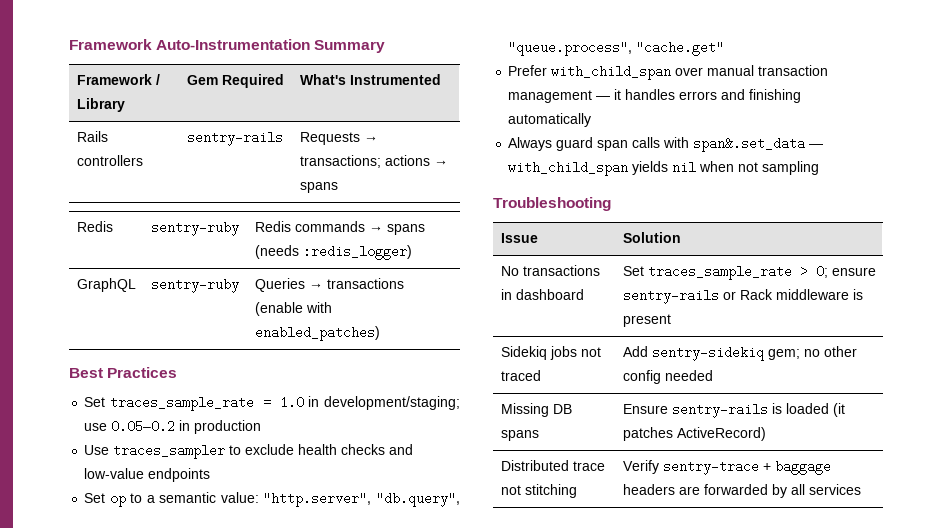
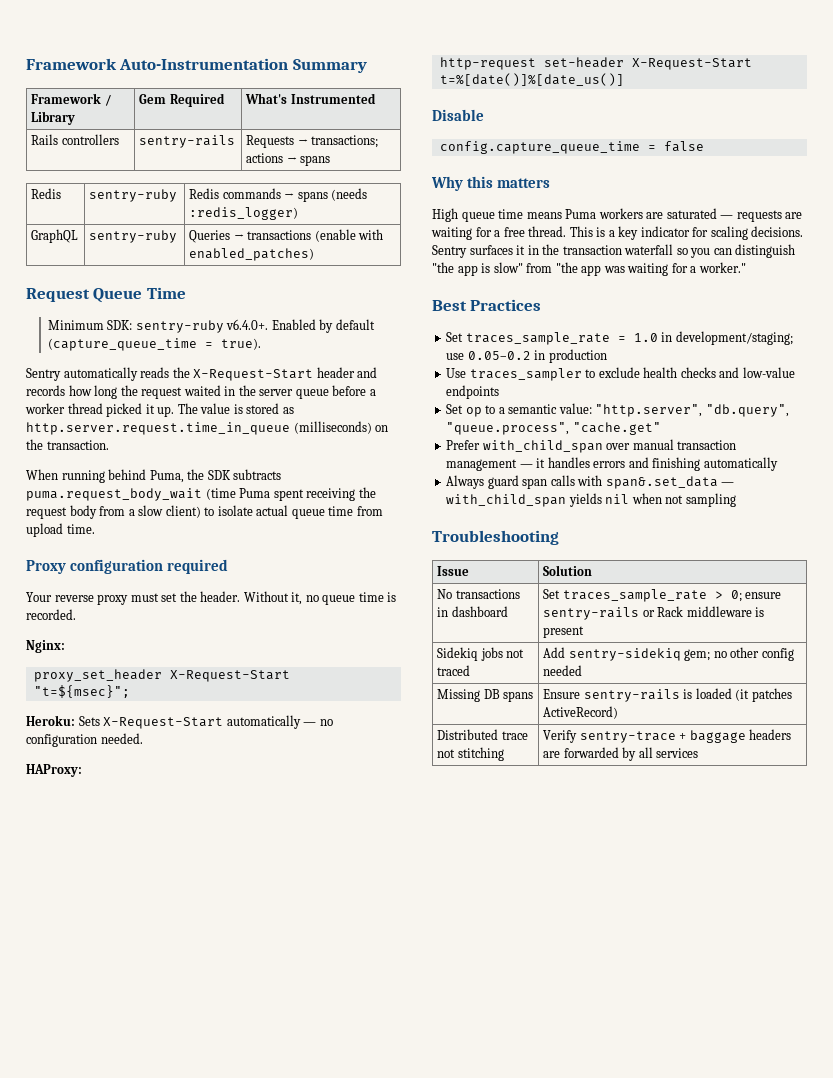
+ Request Queue Time
+ Minimum SDK: sentry-ruby v6.4.0+. Enabled by default (capture_queue_time = true).
+ Sentry automatically reads the X-Request-Start header and records how long the request waited in the server queue before a worker thread picked it up. The value is stored as http.server.request.time_in_queue (milliseconds) on the transaction.
+ When running behind Puma, the SDK subtracts puma.request_body_wait (time Puma spent receiving the request body from a slow client) to isolate actual queue time from upload time.
+ Proxy configuration required
+ Your reverse proxy must set the header. Without it, no queue time is recorded.
+ Nginx:
+ proxy_set_header X-Request-Start "t=${msec}";
+ Heroku: Sets X-Request-Start automatically — no configuration needed.
+ HAProxy:
+ http-request set-header X-Request-Start t=%[date()]%[date_us()]
+ Disable
+ config.capture_queue_time = false
+ Why this matters
+ High queue time means Puma workers are saturated — requests are waiting for a free thread. This is a key indicator for scaling decisions. Sentry surfaces it in the transaction waterfall so you can distinguish "the app is slow" from "the app was waiting for a worker."

